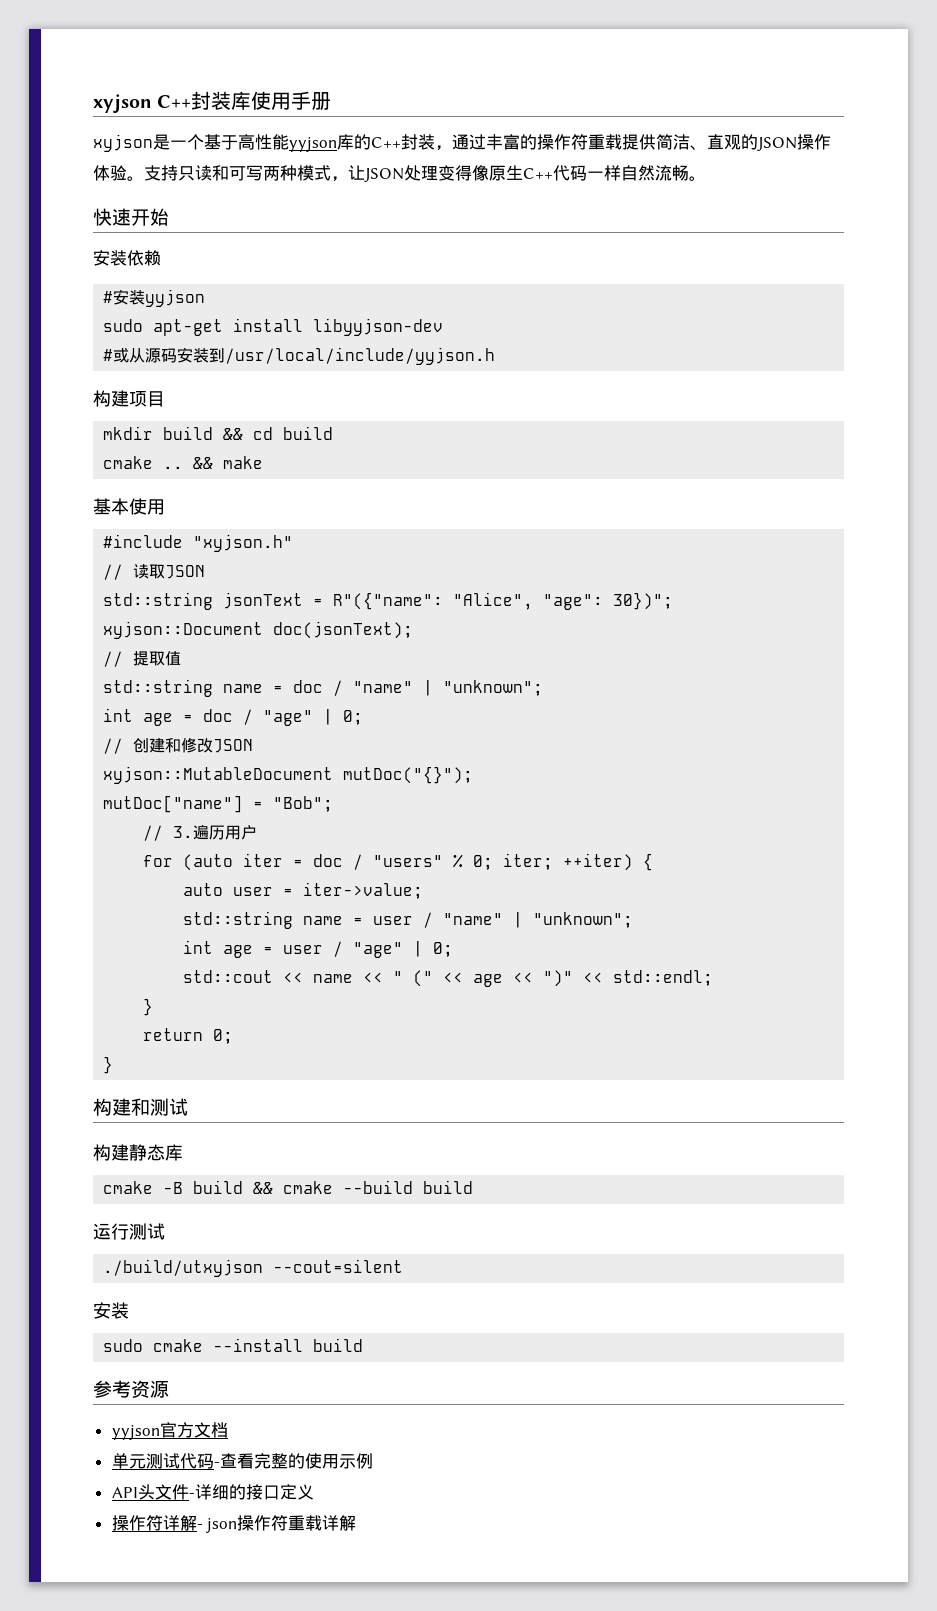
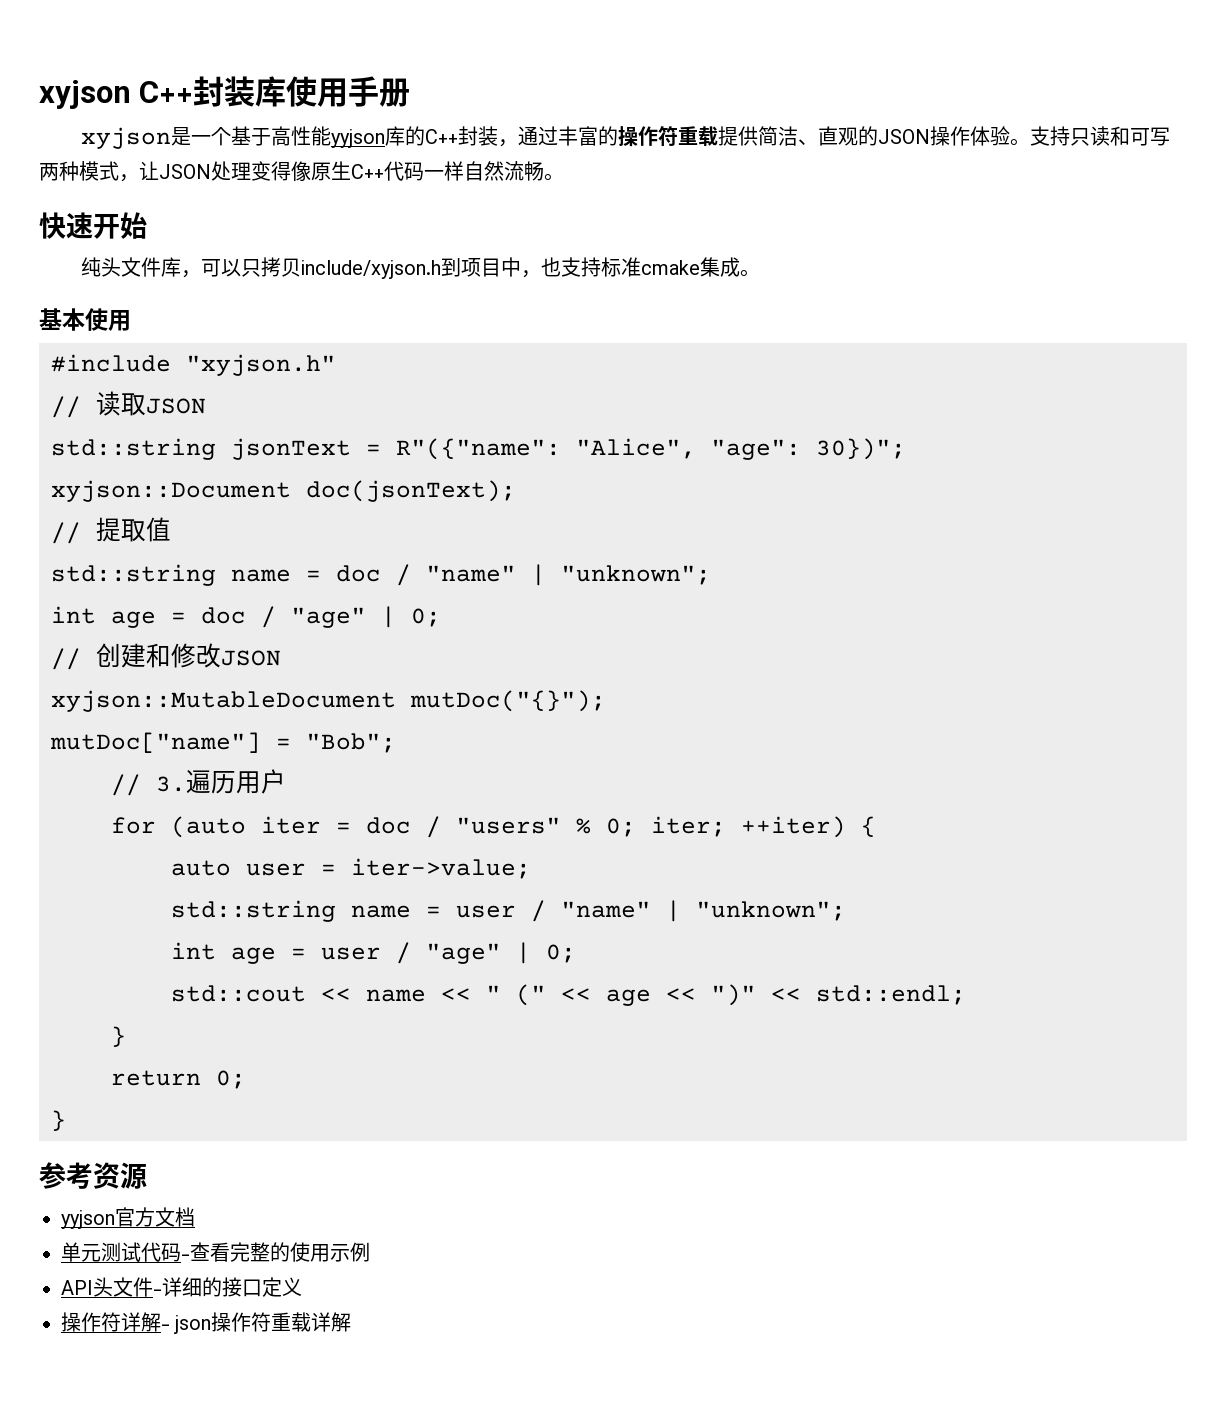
- 安装依赖
- #安装yyjson
- sudo apt-get install libyyjson-dev
- #或从源码安装到/usr/local/include/yyjson.h
- 构建项目
- mkdir build && cd build
- cmake .. && make
+ 纯头文件库，可以只拷贝include/xyjson.h到项目中，也支持标准cmake集成。
- 构建和测试
- 构建静态库
- cmake -B build && cmake --build build
- 运行测试
- ./build/utxyjson --cout=silent
- 安装
- sudo cmake --install build

